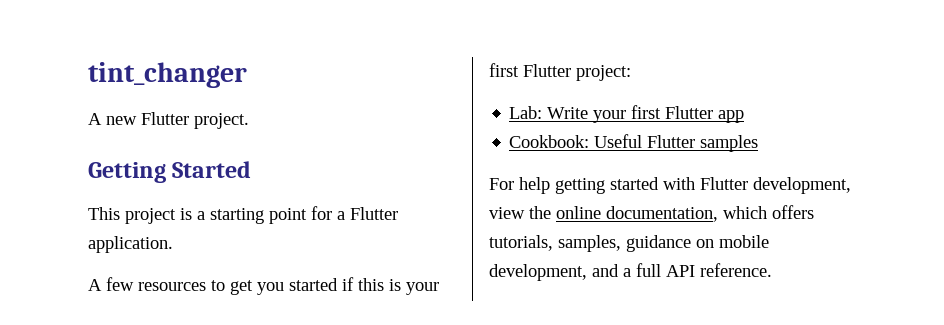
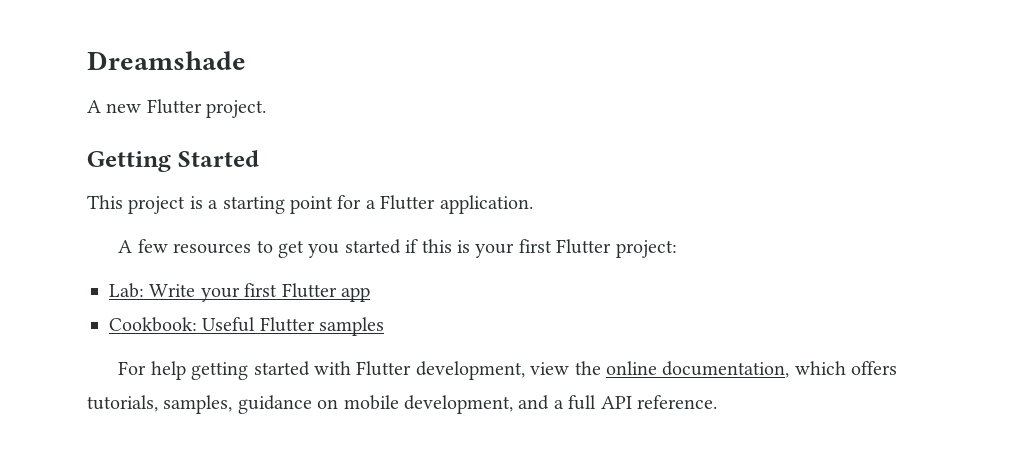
- tint_changer
+ Dreamshade

